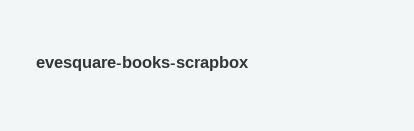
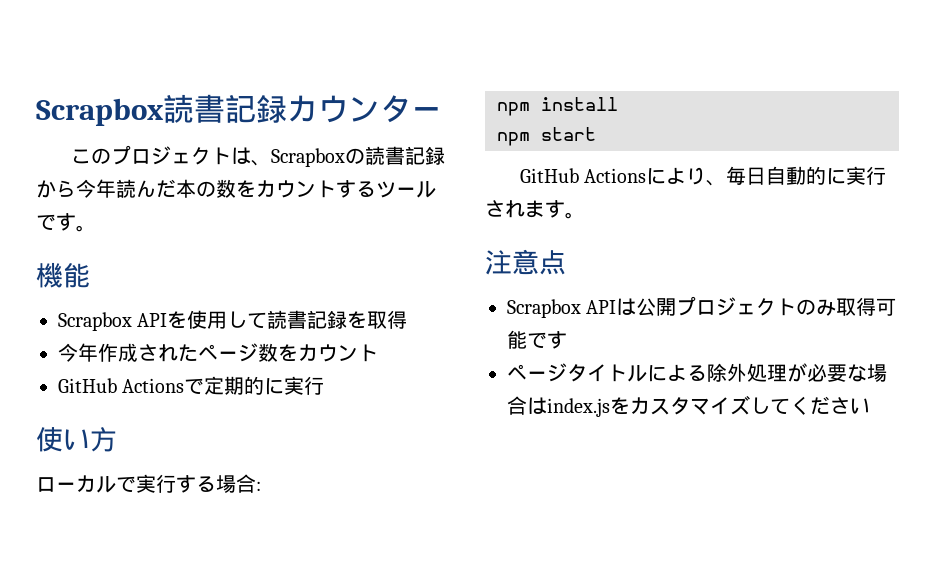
- evesquare-books-scrapbox
+ Scrapbox読書記録カウンター
+ このプロジェクトは、Scrapboxの読書記録から今年読んだ本の数をカウントするツールです。
+ 機能
+ Scrapbox APIを使用して読書記録を取得
+ 今年作成されたページ数をカウント
+ GitHub Actionsで定期的に実行
+ 使い方
+ ローカルで実行する場合:
+ npm install
+ npm start
+ GitHub Actionsにより、毎日自動的に実行されます。
+ 注意点
+ Scrapbox APIは公開プロジェクトのみ取得可能です
+ ページタイトルによる除外処理が必要な場合はindex.jsをカスタマイズしてください

